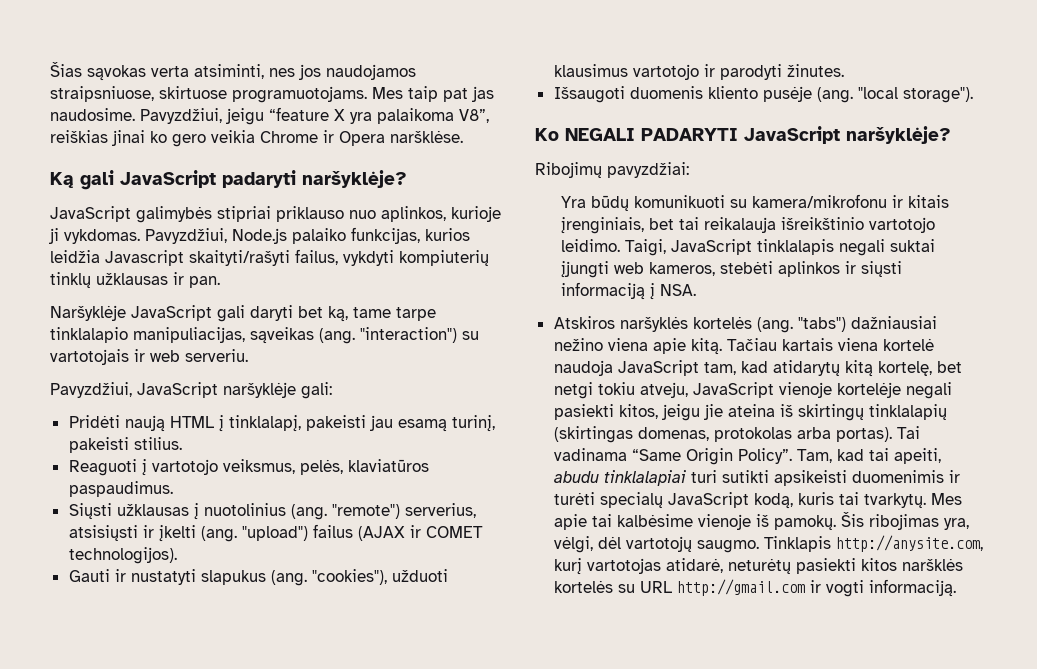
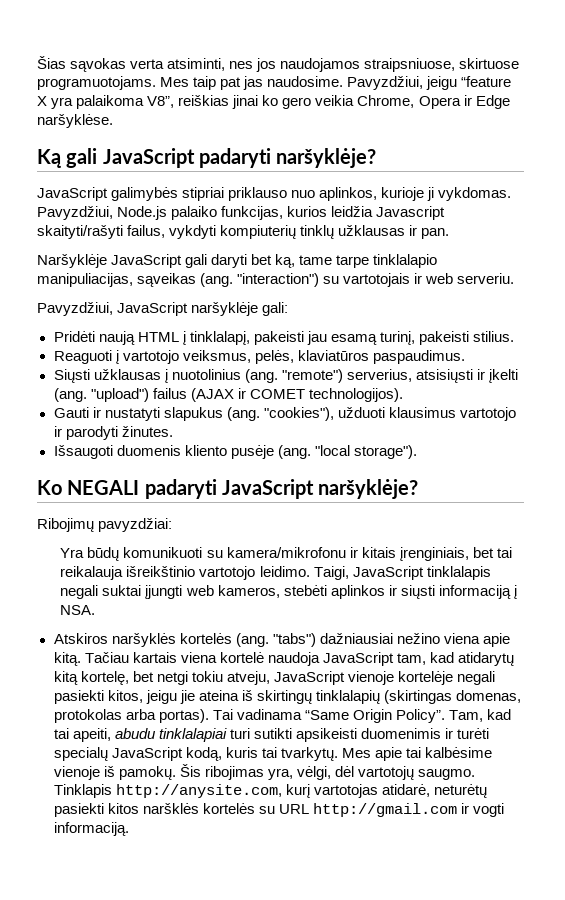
- Pavyzdžiui, jeigu “feature X yra palaikoma V8”, reiškias jinai ko gero veikia Chrome ir Opera naršklėse.
+ Pavyzdžiui, jeigu “feature X yra palaikoma V8”, reiškias jinai ko gero veikia Chrome, Opera ir Edge naršyklėse.
- Ko NEGALI PADARYTI JavaScript naršyklėje?
+ Ko NEGALI padaryti JavaScript naršyklėje?

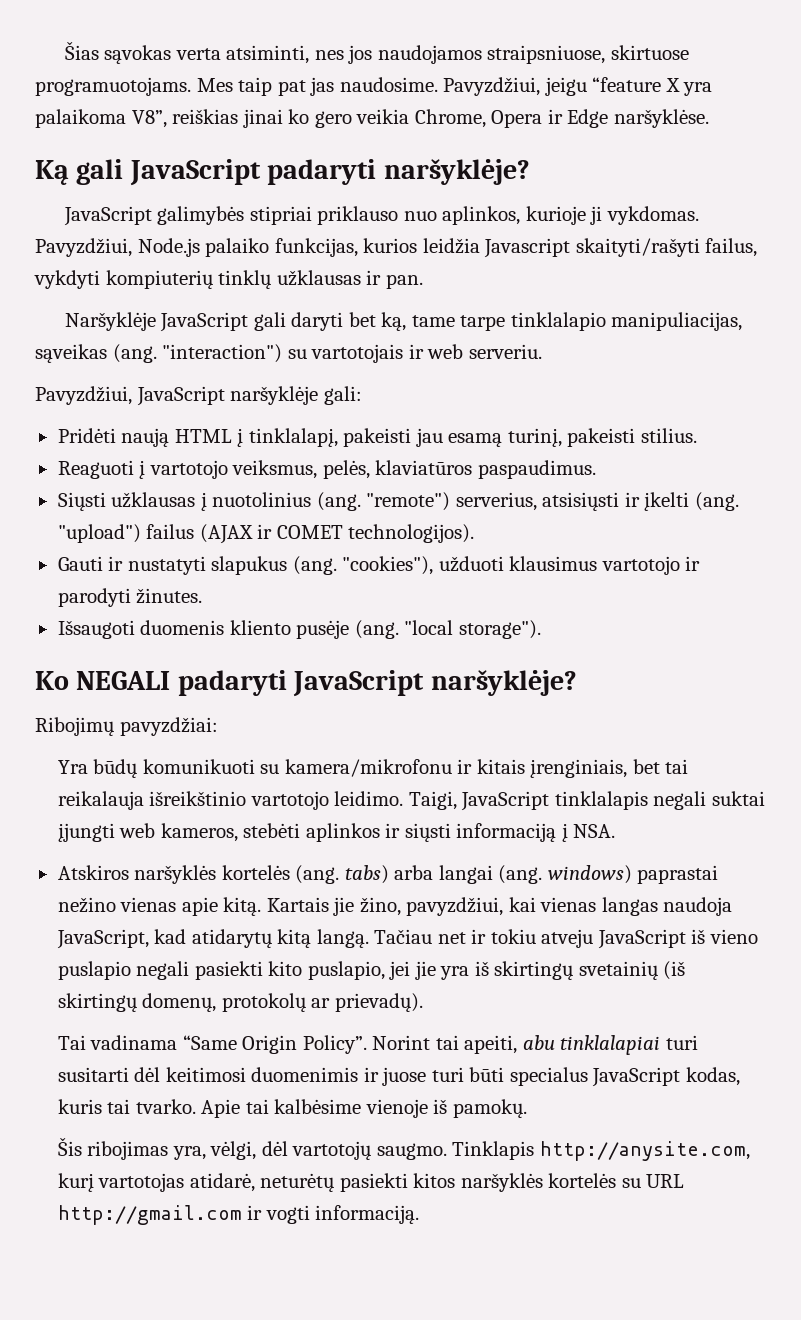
- Atskiros naršyklės kortelės (ang. "tabs") dažniausiai nežino viena apie kitą. Tačiau kartais viena kortelė naudoja JavaScript tam, kad atidarytų kitą kortelę, bet netgi tokiu atveju, JavaScript vienoje kortelėje negali pasiekti kitos, jeigu jie ateina iš skirtingų tinklalapių (skirtingas domenas, protokolas arba portas). Tai vadinama “Same Origin Policy”.
+ Atskiros naršyklės kortelės (ang. tabs) arba langai (ang. windows) paprastai nežino vienas apie kitą. Kartais jie žino, pavyzdžiui, kai vienas langas naudoja JavaScript, kad atidarytų kitą langą. Tačiau net ir tokiu atveju JavaScript iš vieno puslapio negali pasiekti kito puslapio, jei jie yra iš skirtingų svetainių (iš skirtingų domenų, protokolų ar prievadų).
+ Tai vadinama “Same Origin Policy”.
- Tam, kad tai apeiti, abudu tinklalapiai turi sutikti apsikeisti duomenimis ir turėti specialų JavaScript kodą, kuris tai tvarkytų. Mes apie tai kalbėsime vienoje iš pamokų. Šis ribojimas yra, vėlgi, dėl vartotojų saugmo.
+ Norint tai apeiti, abu tinklalapiai turi susitarti dėl keitimosi duomenimis ir juose turi būti specialus JavaScript kodas, kuris tai tvarko. Apie tai kalbėsime vienoje iš pamokų.
+ Šis ribojimas yra, vėlgi, dėl vartotojų saugmo.
- Tinklapis http://anysite.com, kurį vartotojas atidarė, neturėtų pasiekti kitos naršklės kortelės su URL http://gmail.com ir vogti informaciją.
+ Tinklapis http://anysite.com, kurį vartotojas atidarė, neturėtų pasiekti kitos naršyklės kortelės su URL http://gmail.com ir vogti informaciją.

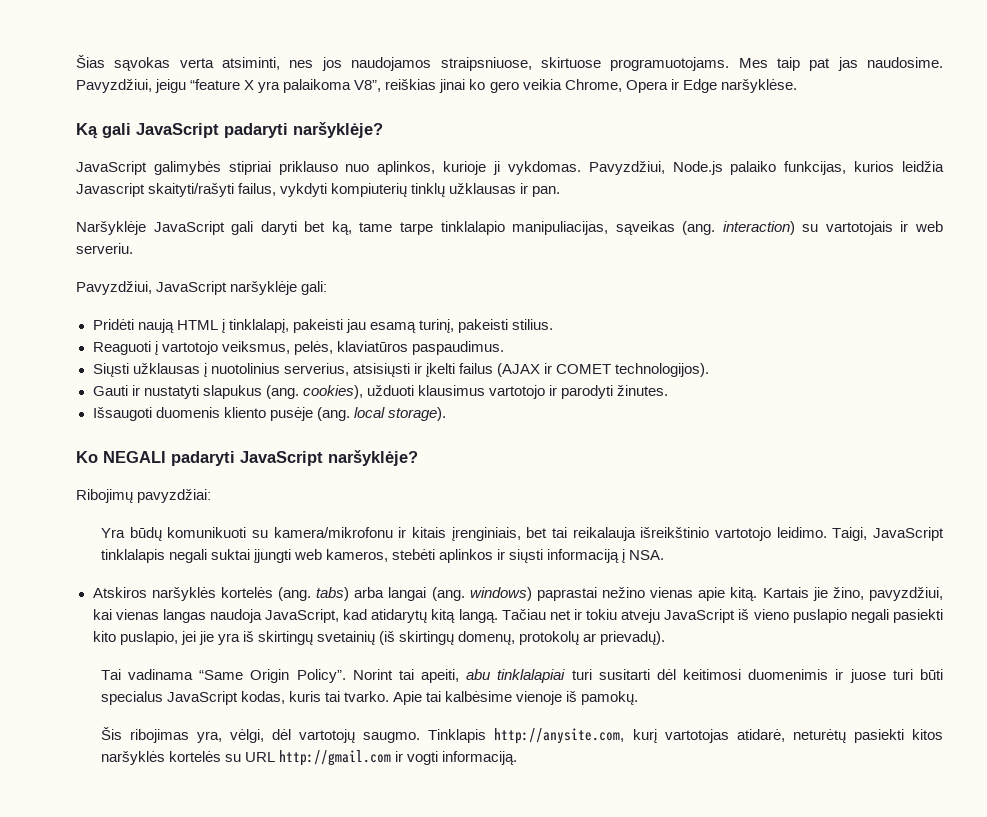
- Naršyklėje JavaScript gali daryti bet ką, tame tarpe tinklalapio manipuliacijas, sąveikas (ang. "interaction") su vartotojais ir web serveriu.
+ Naršyklėje JavaScript gali daryti bet ką, tame tarpe tinklalapio manipuliacijas, sąveikas (ang. interaction) su vartotojais ir web serveriu.
- Siųsti užklausas į nuotolinius (ang. "remote") serverius, atsisiųsti ir įkelti (ang. "upload") failus (AJAX ir COMET technologijos).
+ Siųsti užklausas į nuotolinius serverius, atsisiųsti ir įkelti failus (AJAX ir COMET technologijos).
- Gauti ir nustatyti slapukus (ang. "cookies"), užduoti klausimus vartotojo ir parodyti žinutes.
+ Gauti ir nustatyti slapukus (ang. cookies), užduoti klausimus vartotojo ir parodyti žinutes.
- Išsaugoti duomenis kliento pusėje (ang. "local storage").
+ Išsaugoti duomenis kliento pusėje (ang. local storage).

